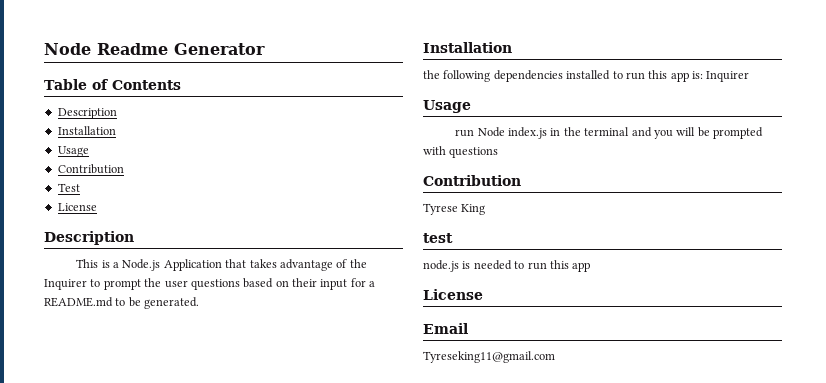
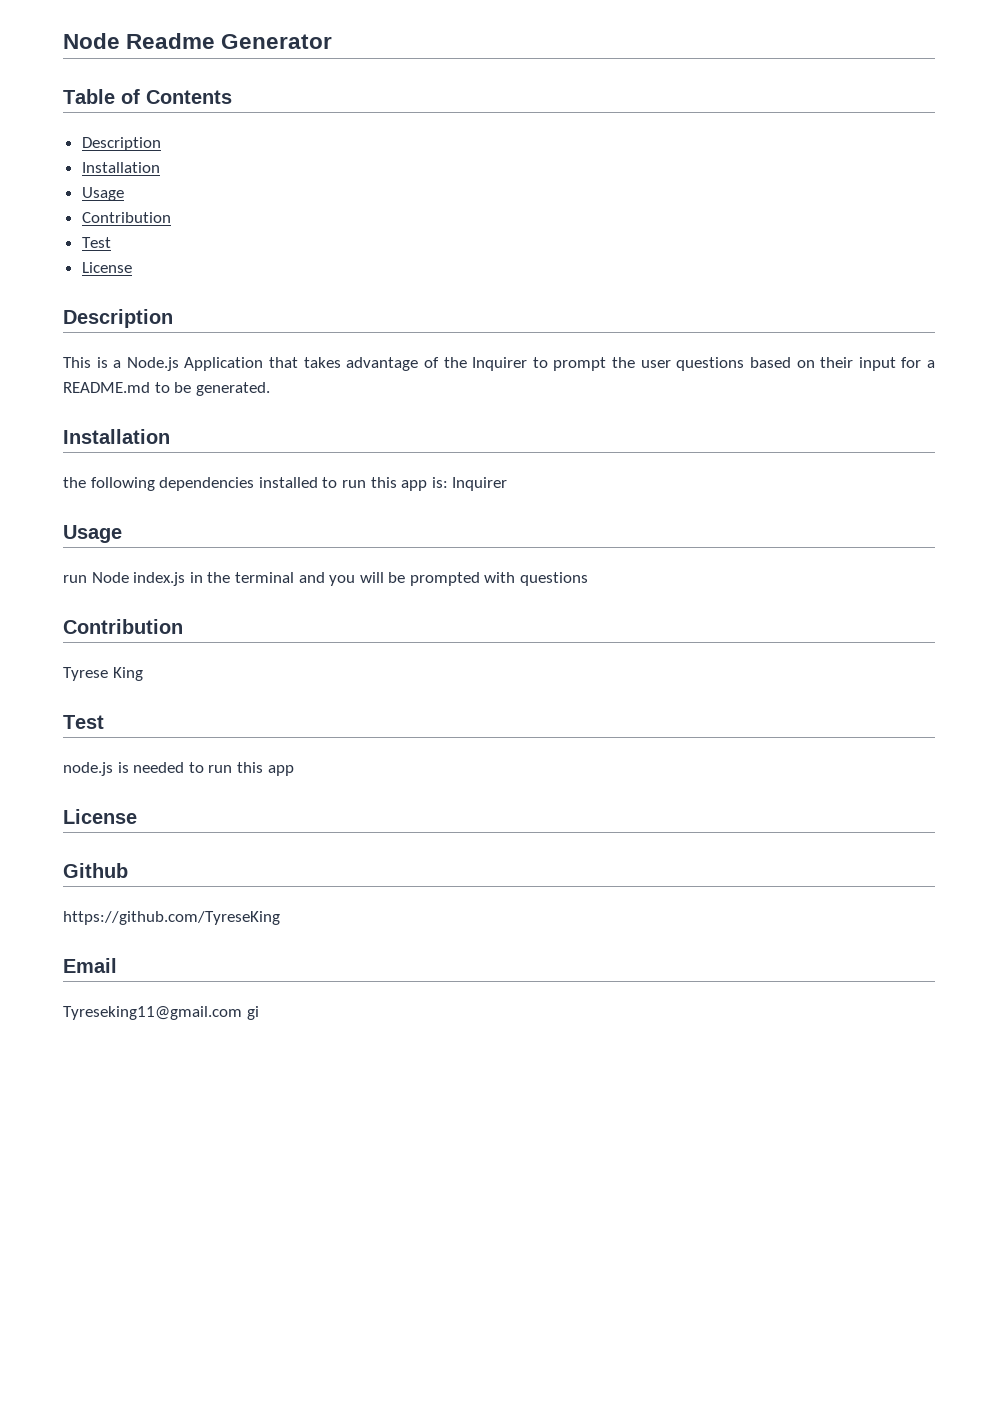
  Tyrese King
- test
+ Test
+ Github
+ https://github.com/TyreseKing
- Tyreseking11@gmail.com
+ Tyreseking11@gmail.com gi

